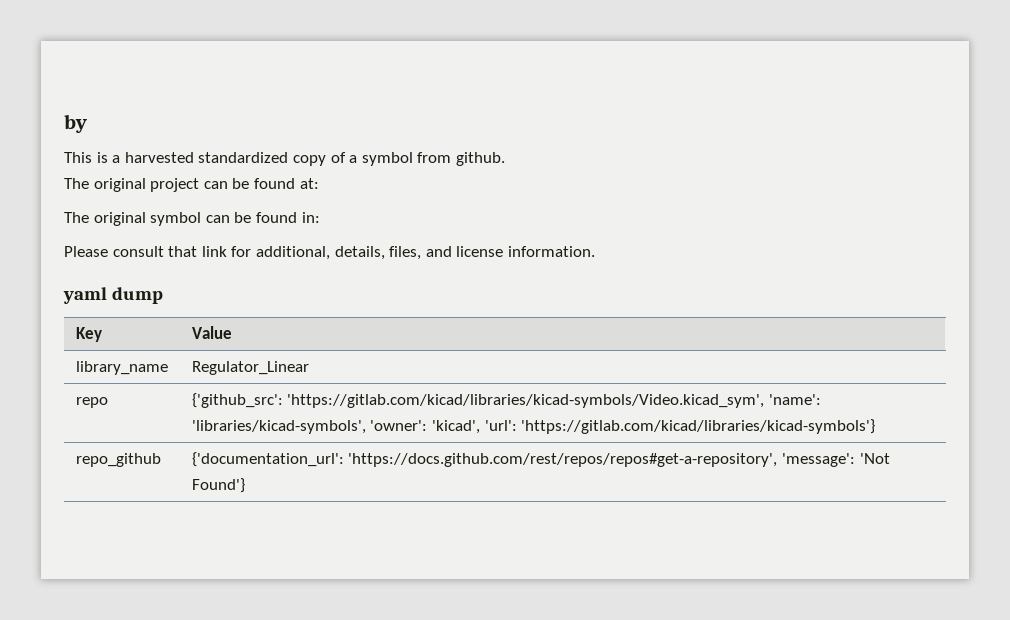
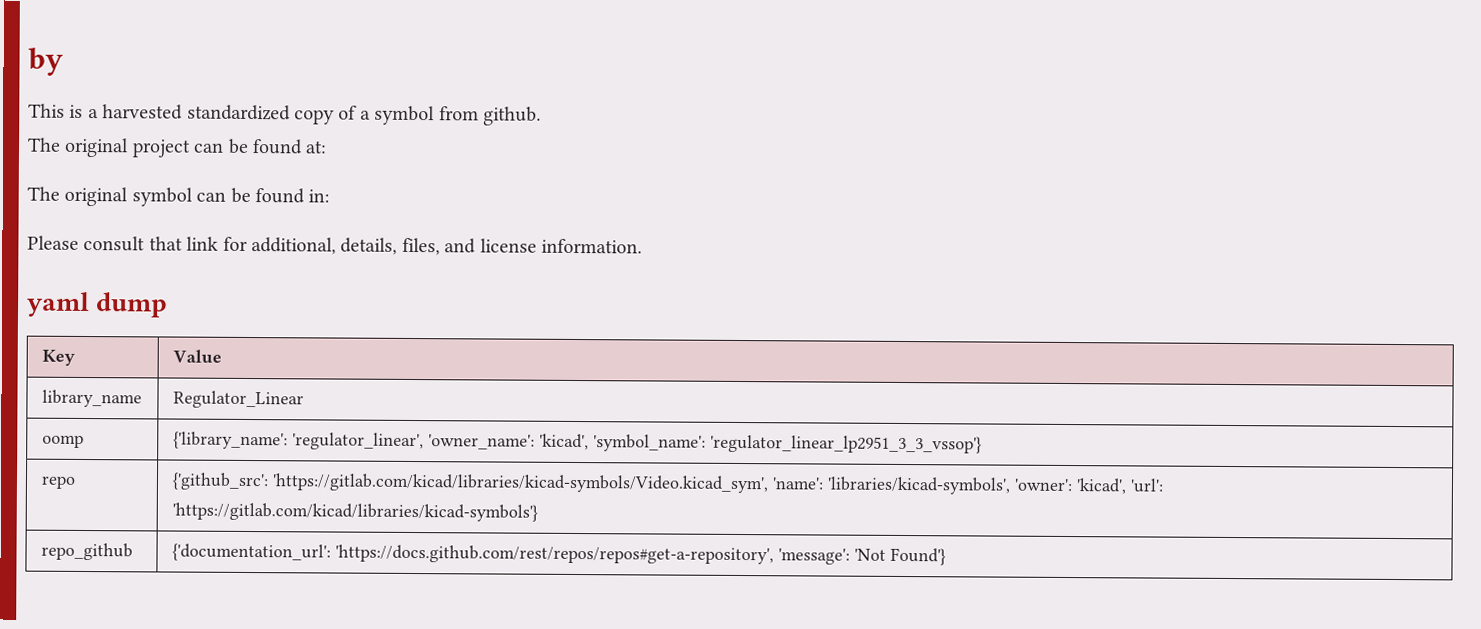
+ oomp | {'library_name': 'regulator_linear', 'owner_name': 'kicad', 'symbol_name': 'regulator_linear_lp2951_3_3_vssop'}

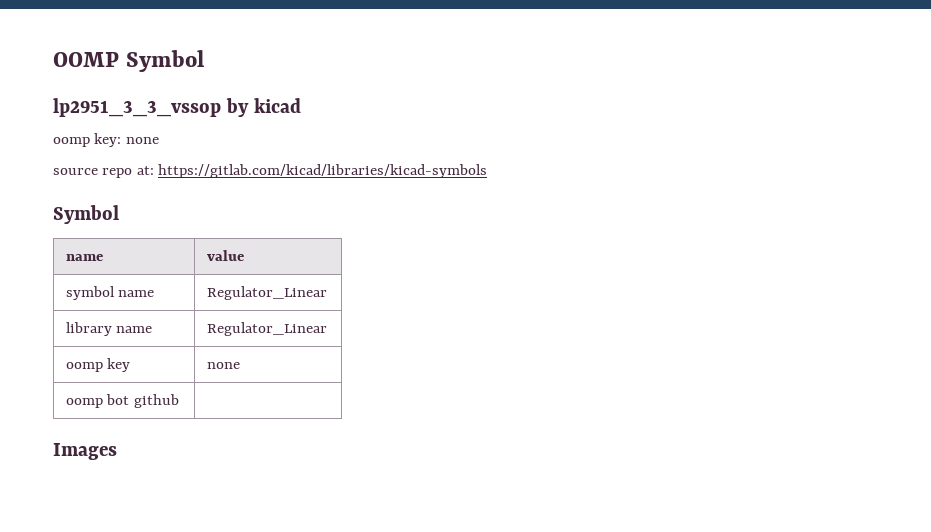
- by
- This is a harvested standardized copy of a symbol from github.
- The original project can be found at:
- The original symbol can be found in:
- Please consult that link for additional, details, files, and license information.
- yaml dump
- Key | Value
- library_name | Regulator_Linear
- oomp | {'library_name': 'regulator_linear', 'owner_name': 'kicad', 'symbol_name': 'regulator_linear_lp2951_3_3_vssop'}
- repo | {'github_src': 'https://gitlab.com/kicad/libraries/kicad-symbols/Video.kicad_sym', 'name': 'libraries/kicad-symbols', 'owner': 'kicad', 'url': 'https://gitlab.com/kicad/libraries/kicad-symbols'}
- repo_github | {'documentation_url': 'https://docs.github.com/rest/repos/repos#get-a-repository', 'message': 'Not Found'}
+ OOMP Symbol
+ lp2951_3_3_vssop by kicad
+ oomp key: none
+ source repo at: https://gitlab.com/kicad/libraries/kicad-symbols
+ Symbol
+ name | value
+ symbol name | Regulator_Linear
+ library name | Regulator_Linear
+ oomp key | none
+ oomp bot github |
+ Images

